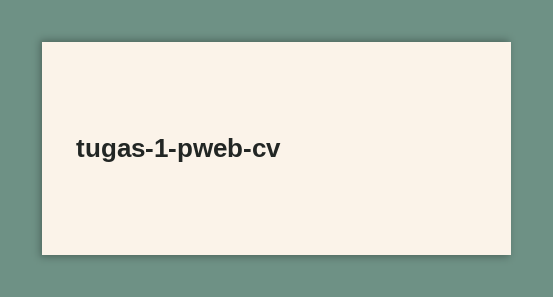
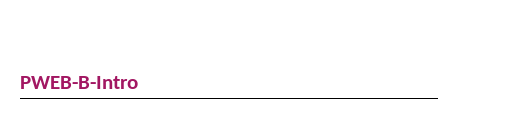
- tugas-1-pweb-cv
+ PWEB-B-Intro

